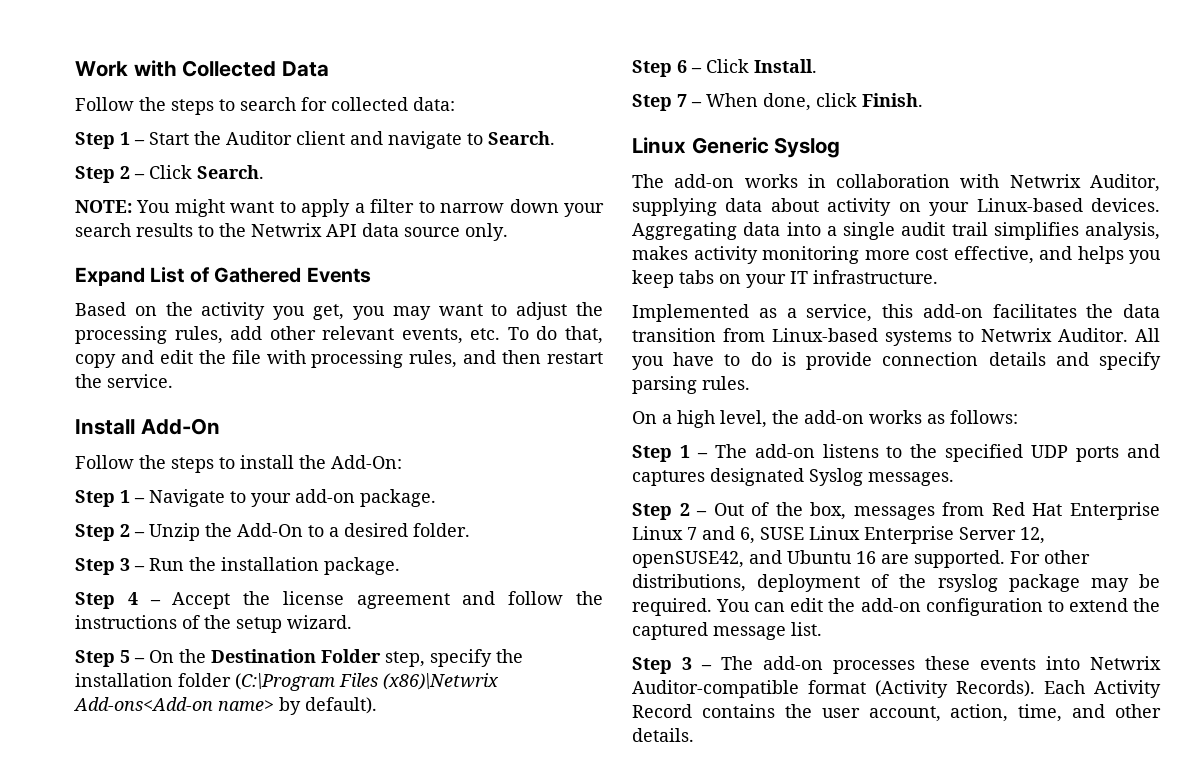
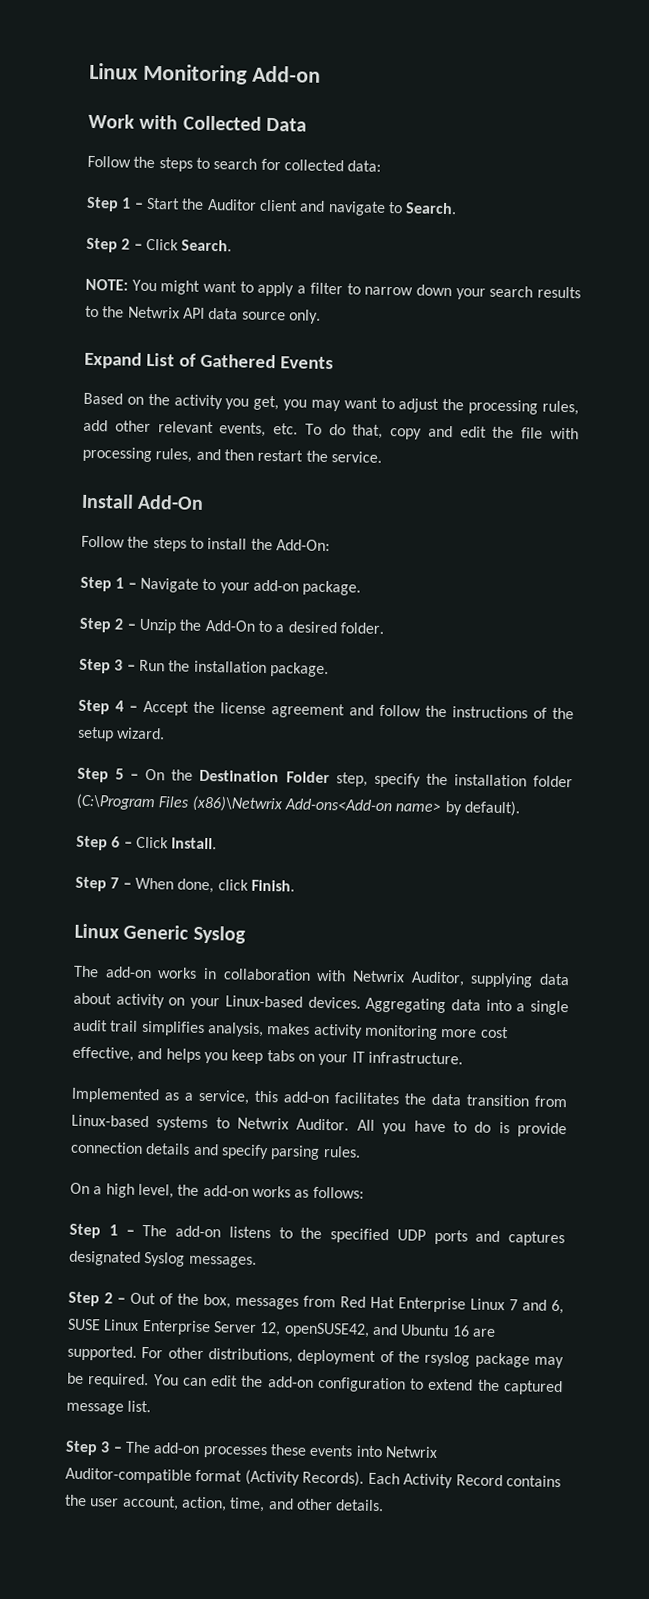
+ Linux Monitoring Add-on

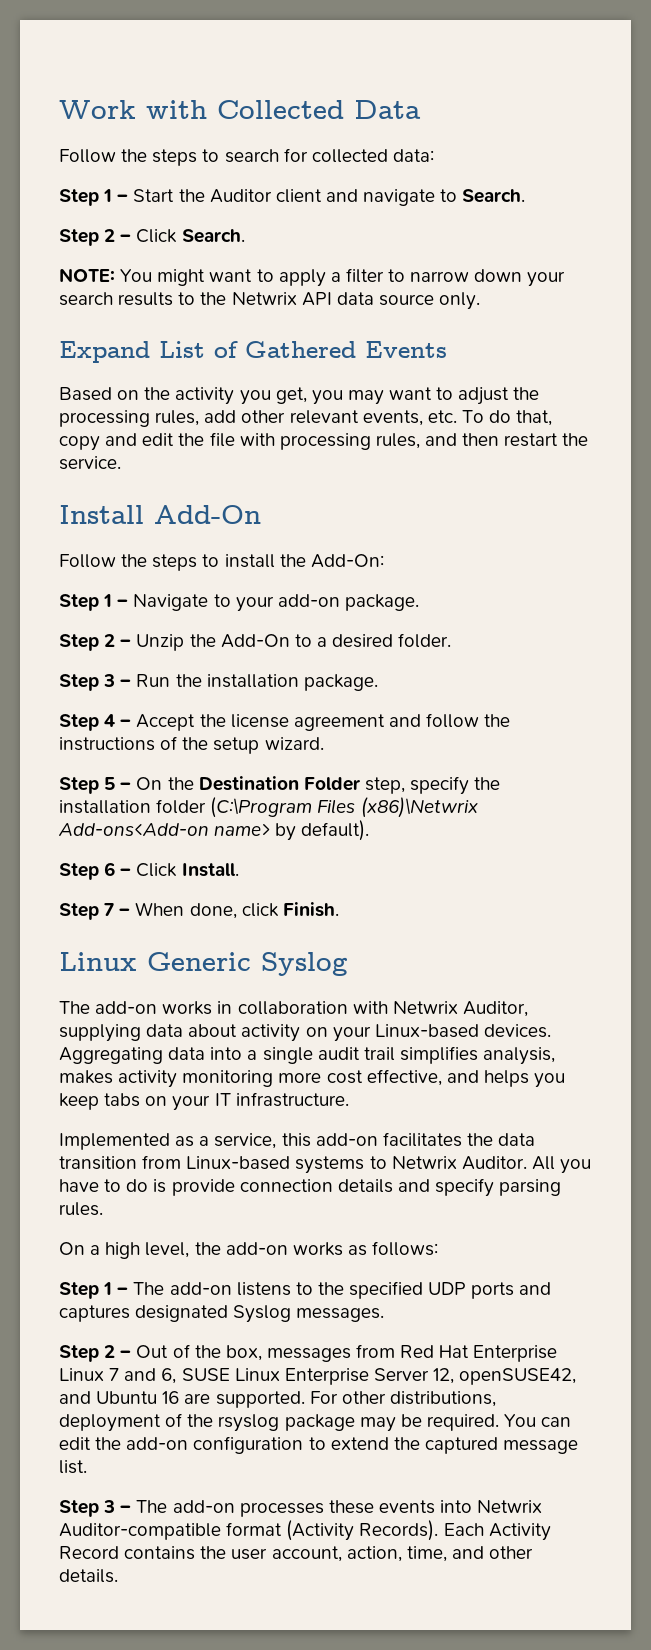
- Linux Monitoring Add-on

